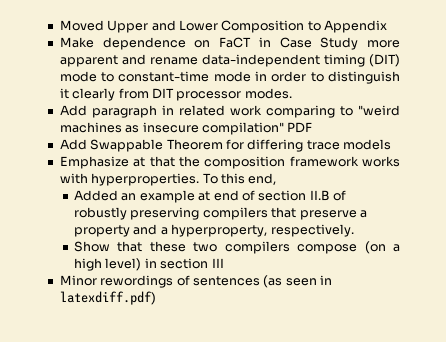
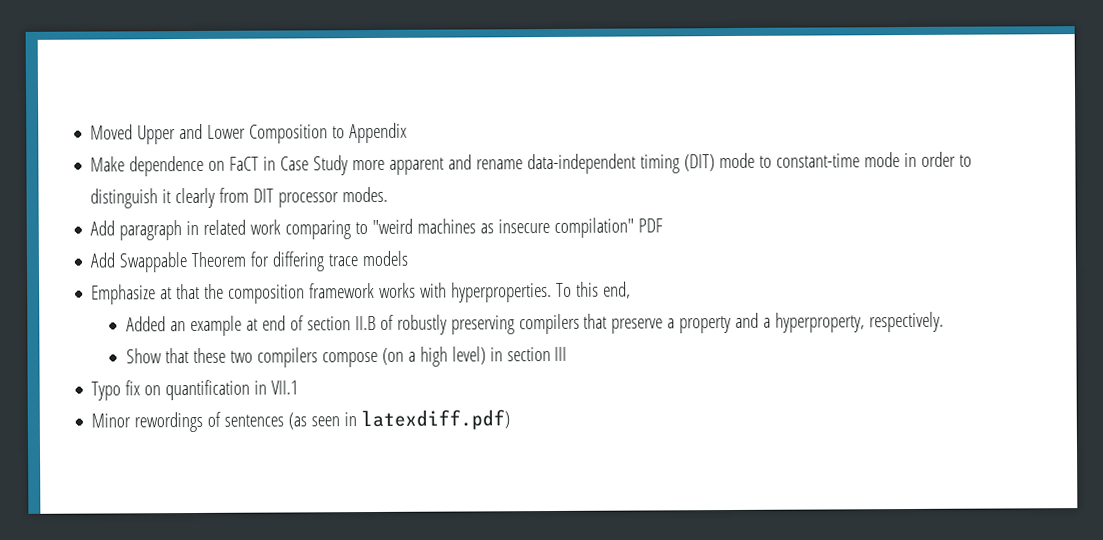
+ Typo fix on quantification in VII.1

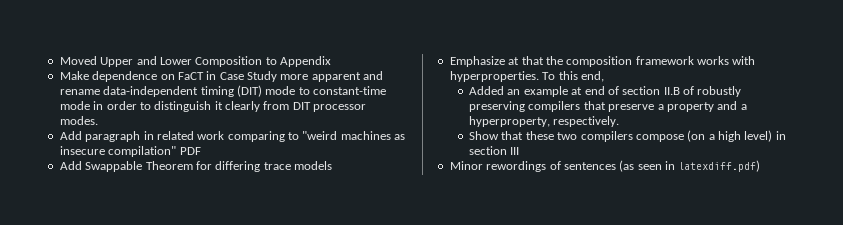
- Typo fix on quantification in VII.1

